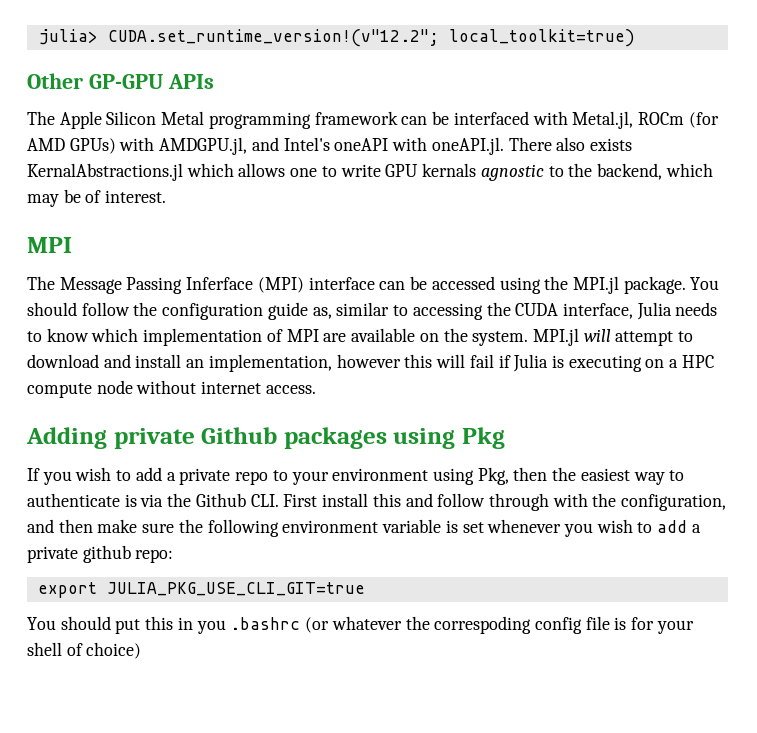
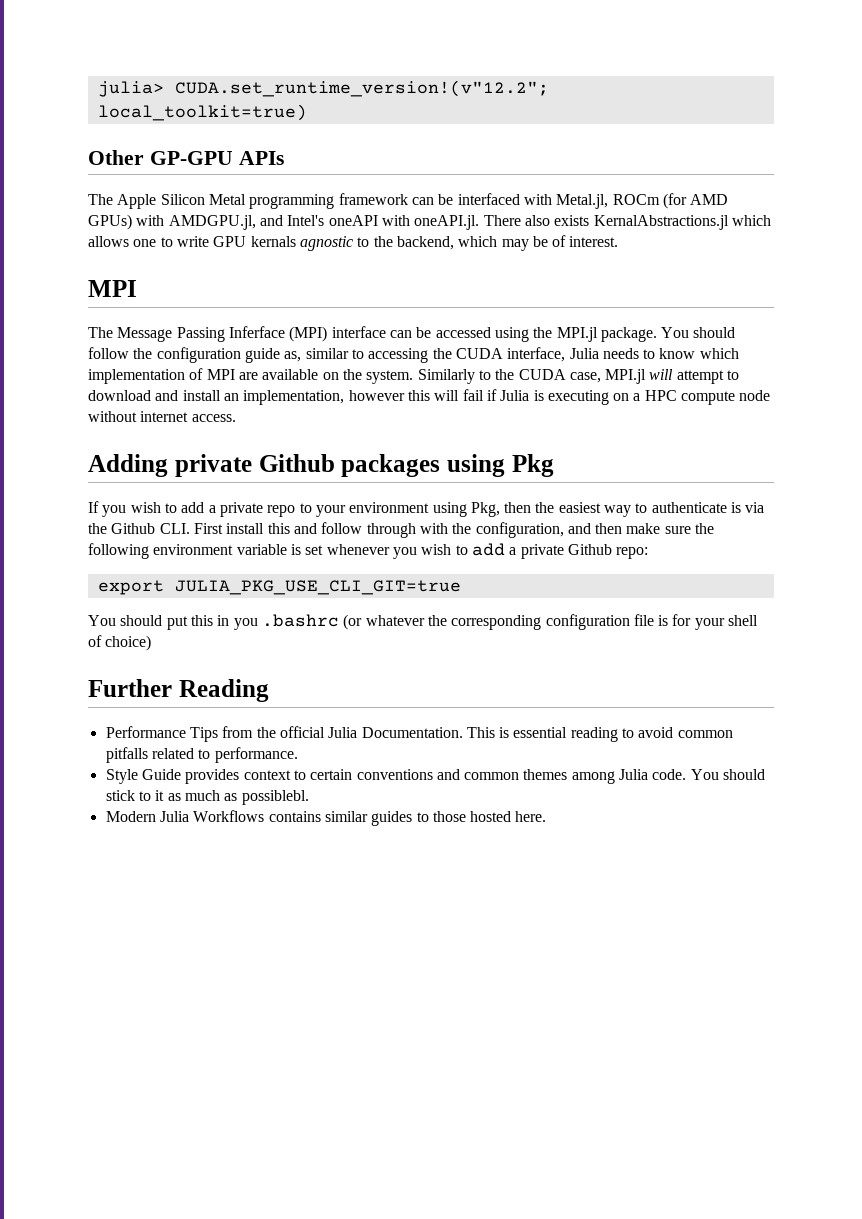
- MPI.jl will attempt to download and install an implementation, however this will fail if Julia is executing on a HPC compute node without internet access.
+ Similarly to the CUDA case, MPI.jl will attempt to download and install an implementation, however this will fail if Julia is executing on a HPC compute node without internet access.
- If you wish to add a private repo to your environment using Pkg, then the easiest way to authenticate is via the Github CLI. First install this and follow through with the configuration, and then make sure the following environment variable is set whenever you wish to add a private github repo:
+ If you wish to add a private repo to your environment using Pkg, then the easiest way to authenticate is via the Github CLI. First install this and follow through with the configuration, and then make sure the following environment variable is set whenever you wish to add a private Github repo:
- You should put this in you .bashrc (or whatever the correspoding config file is for your shell of choice)
+ You should put this in you .bashrc (or whatever the corresponding configuration file is for your shell of choice)
+ Further Reading
+ Performance Tips from the official Julia Documentation. This is essential reading to avoid common pitfalls related to performance.
+ Style Guide provides context to certain conventions and common themes among Julia code. You should stick to it as much as possiblebl.
+ Modern Julia Workflows contains similar guides to those hosted here.

